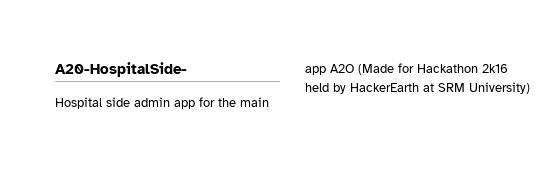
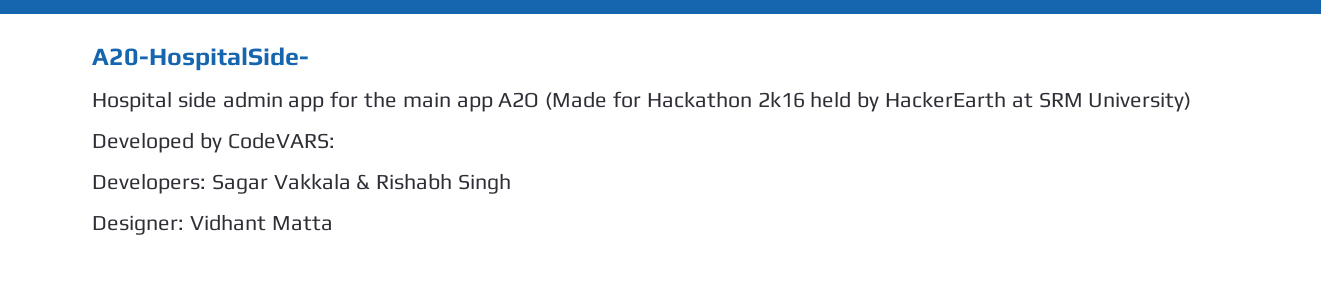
+ Developed by CodeVARS:
+ Developers: Sagar Vakkala & Rishabh Singh
+ Designer: Vidhant Matta

